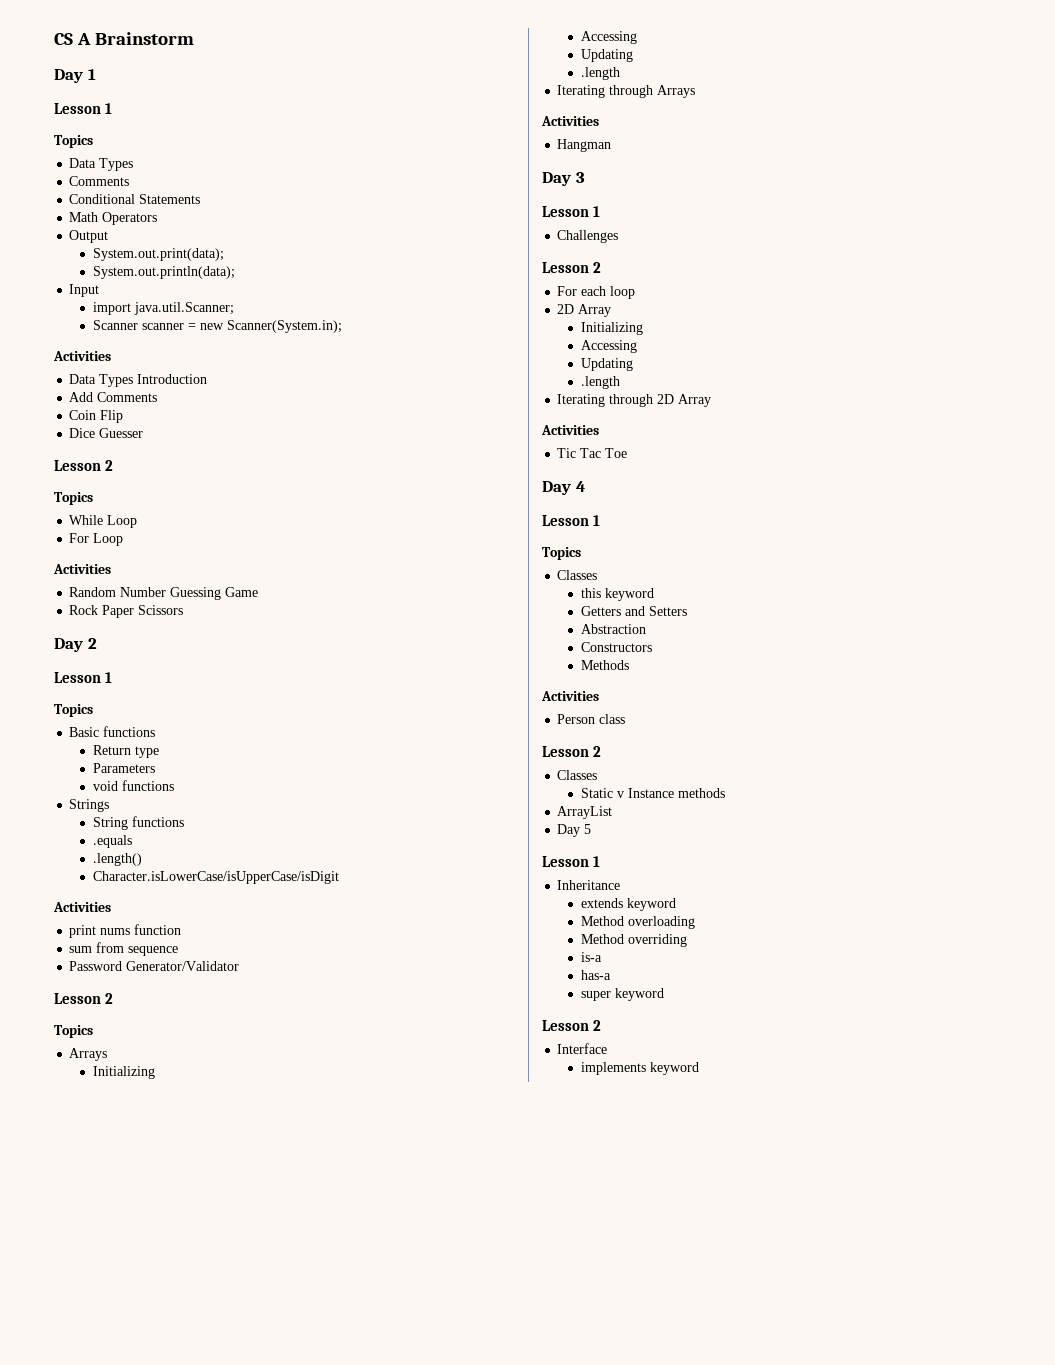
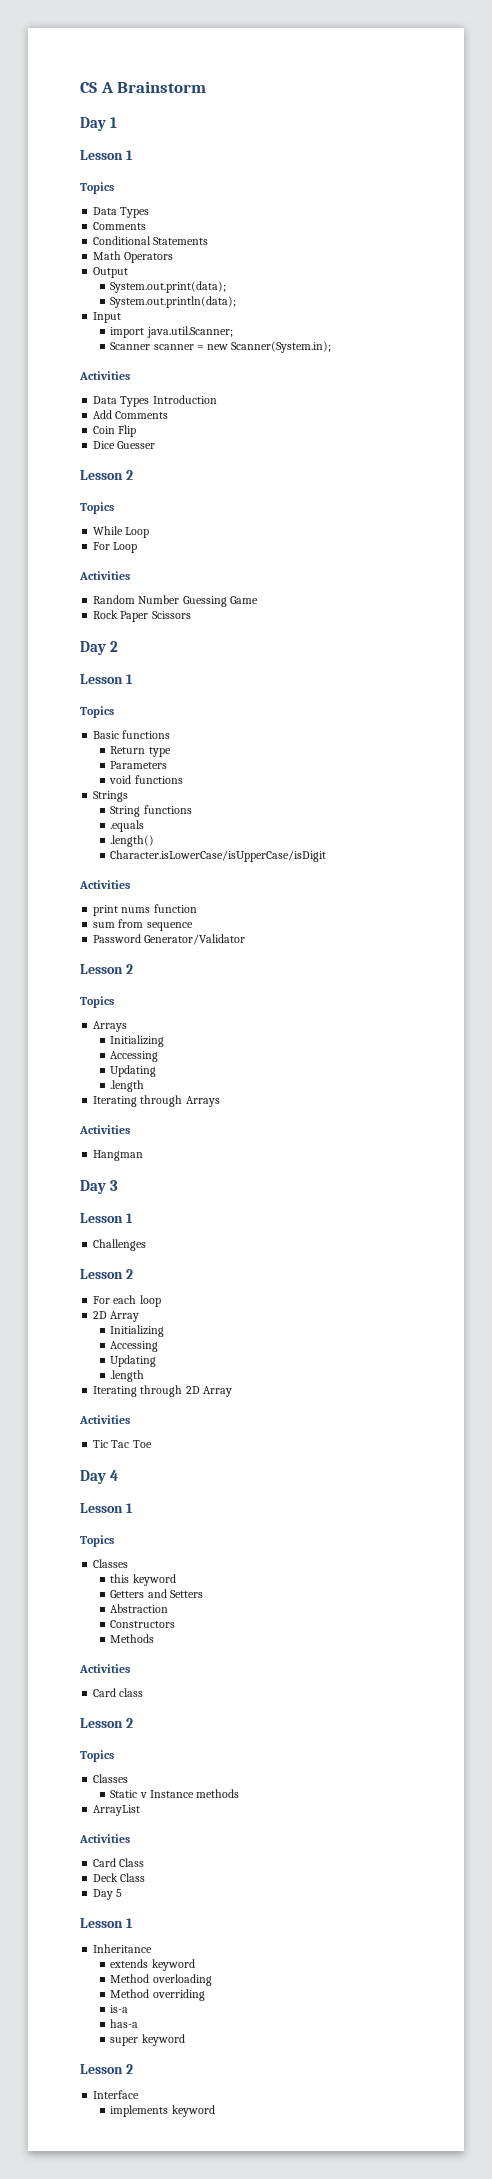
- Person class
+ Card class
  Lesson 2
+ Topics
  ArrayList
+ Activities
+ Card Class
+ Deck Class

